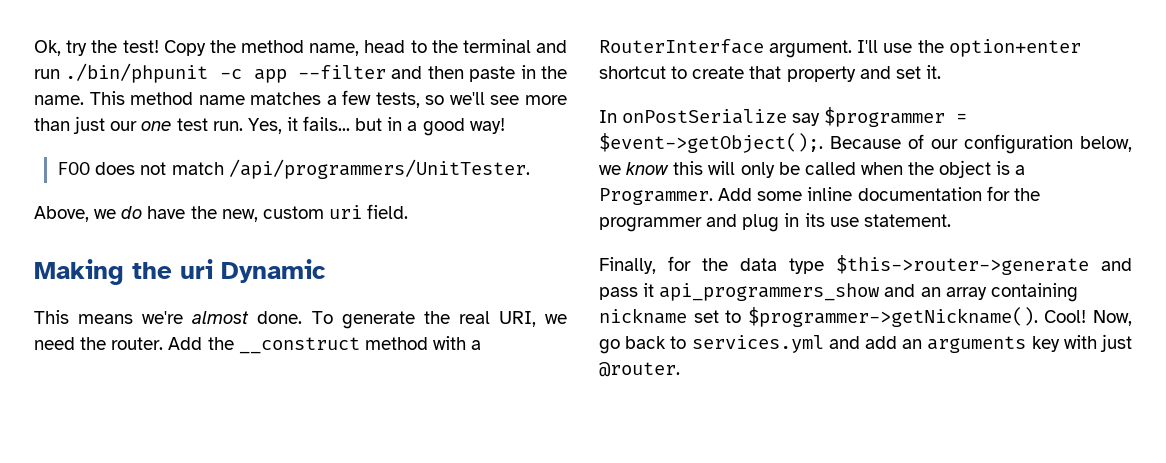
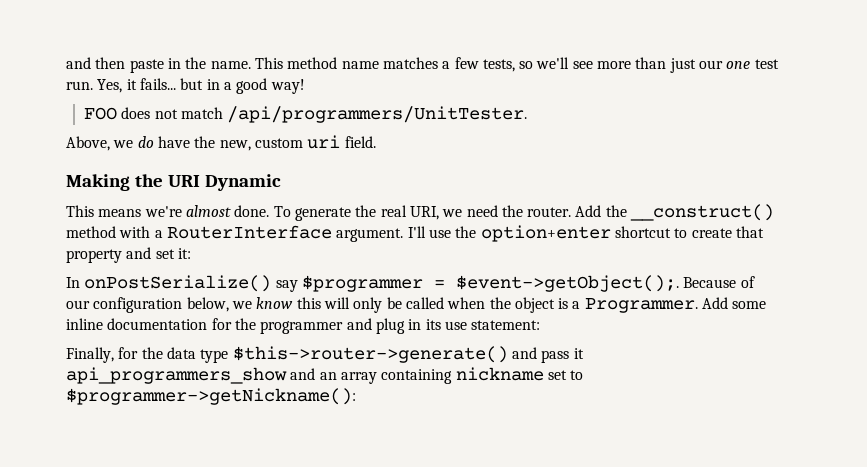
- Ok, try the test! Copy the method name, head to the terminal and run ./bin/phpunit -c app --filter and then paste in the name.
+ and then paste in the name.
- Making the uri Dynamic
+ Making the URI Dynamic
- Add the __construct method with a RouterInterface argument.
+ Add the __construct() method with a RouterInterface argument.
- I'll use the option+enter shortcut to create that property and set it.
+ I'll use the option+enter shortcut to create that property and set it:
- In onPostSerialize say $programmer = $event->getObject();.
+ In onPostSerialize() say $programmer = $event->getObject();.
- Add some inline documentation for the programmer and plug in its use statement.
+ Add some inline documentation for the programmer and plug in its use statement:
- Finally, for the data type $this->router->generate and pass it api_programmers_show and an array containing nickname set to $programmer->getNickname(). Cool! Now, go back to services.yml and add an arguments key with just @router.
+ Finally, for the data type $this->router->generate() and pass it api_programmers_show and an array containing nickname set to $programmer->getNickname():

